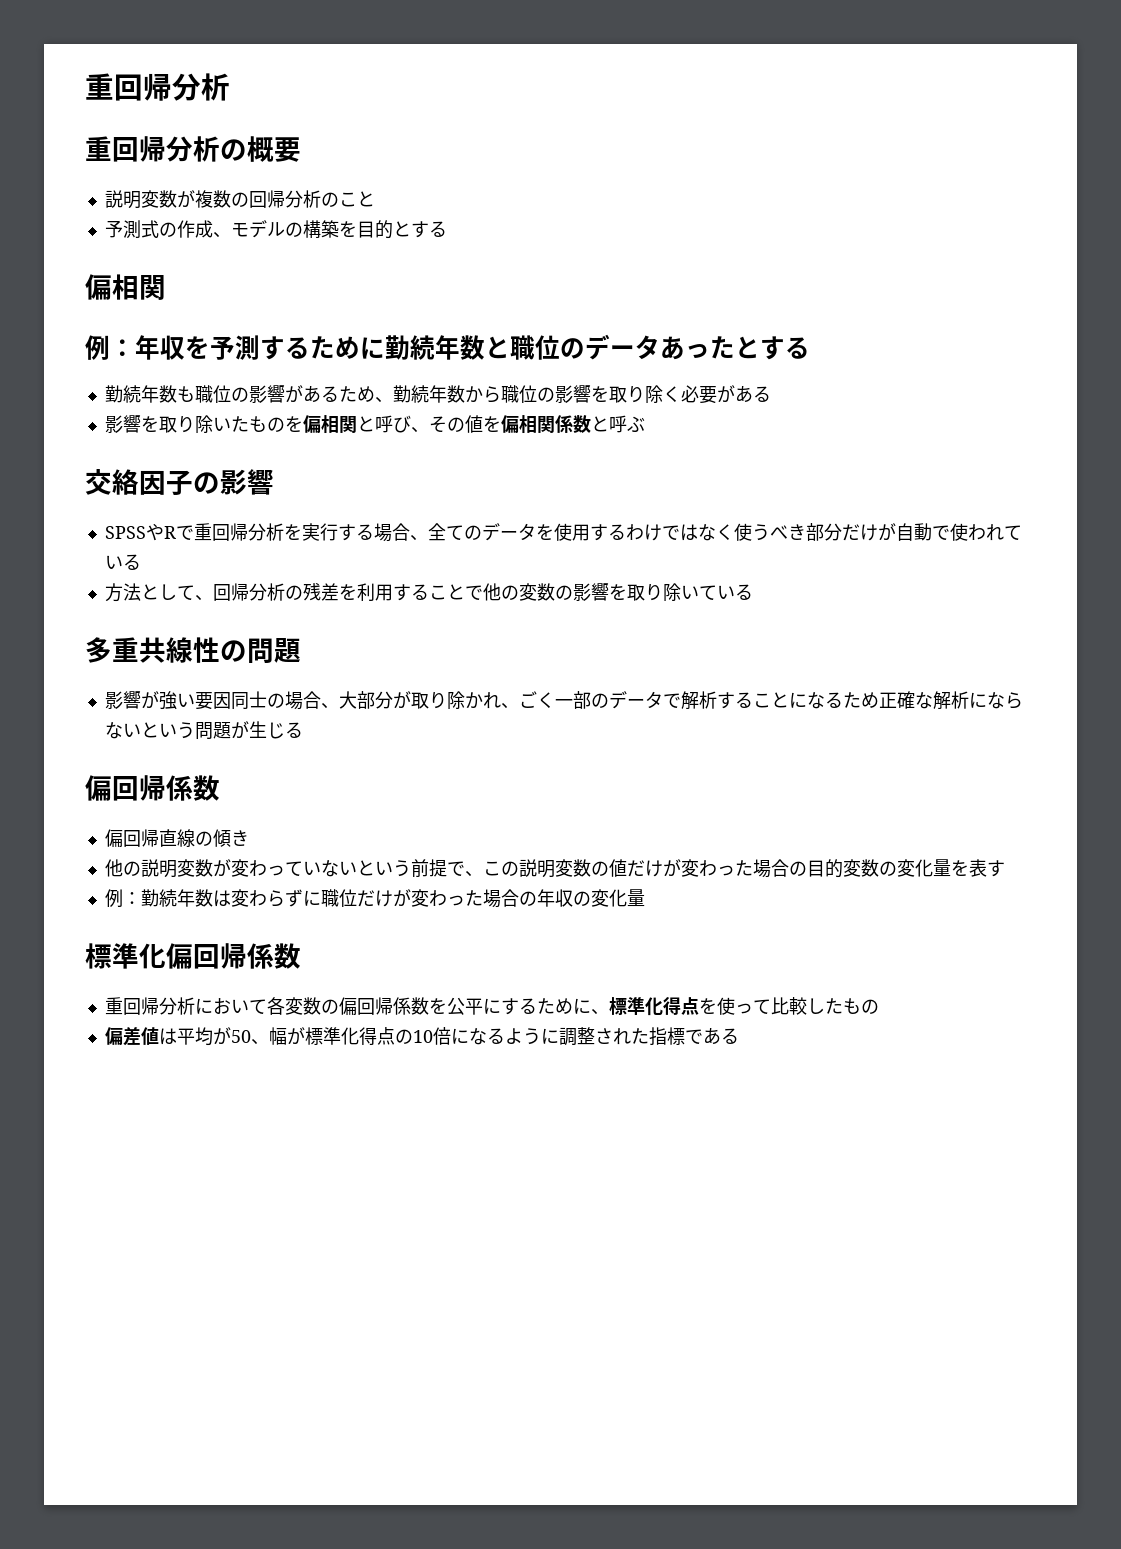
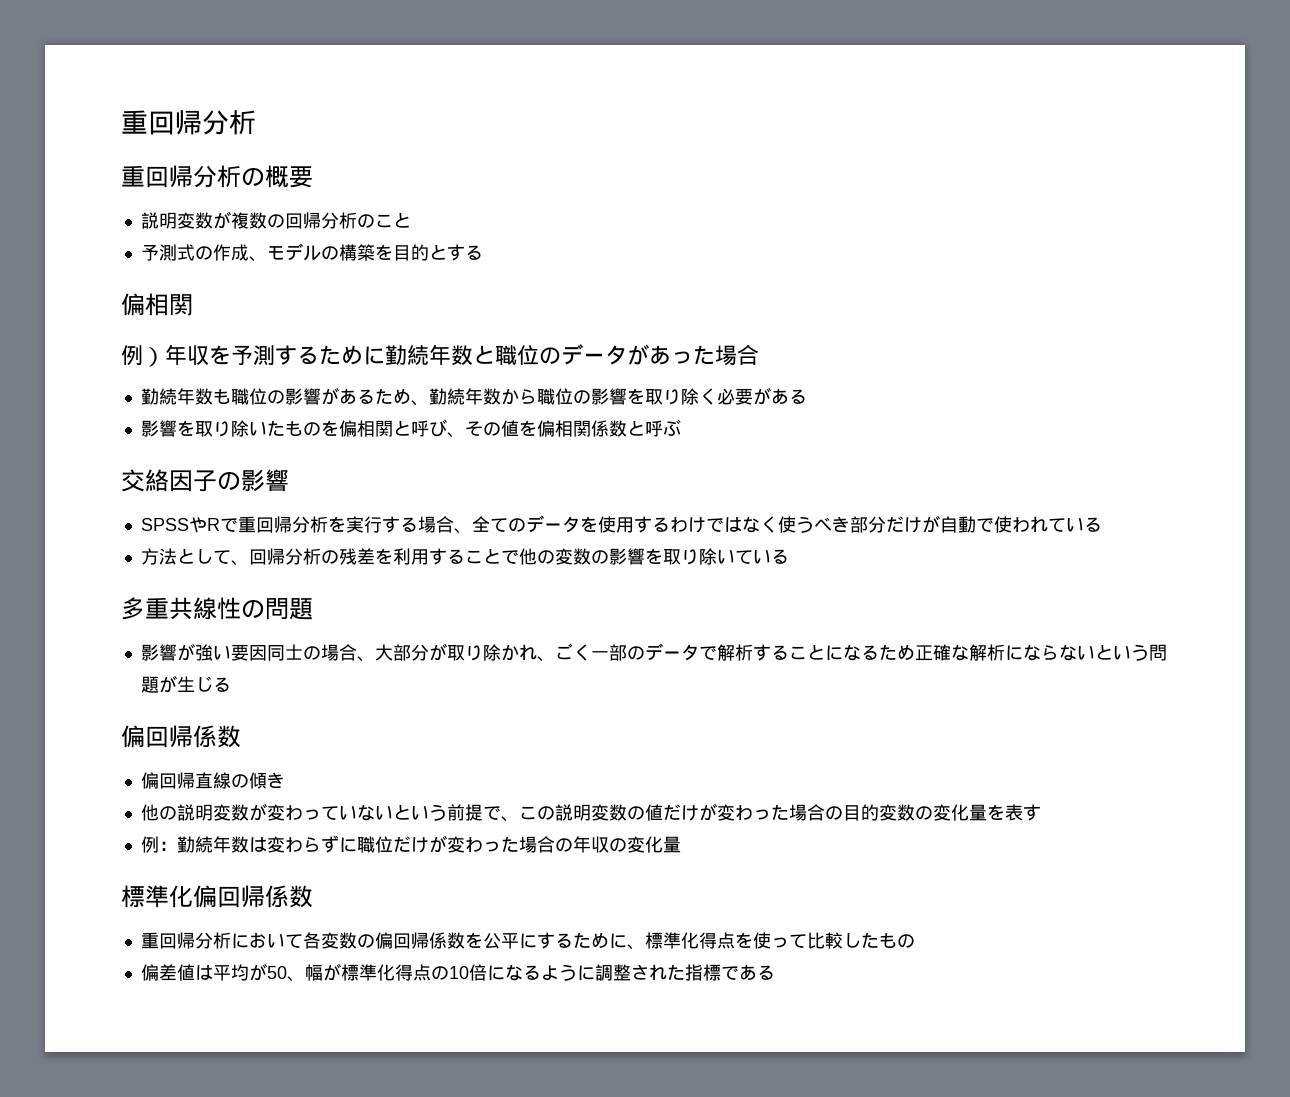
- 例：年収を予測するために勤続年数と職位のデータあったとする
+ 例）年収を予測するために勤続年数と職位のデータがあった場合

